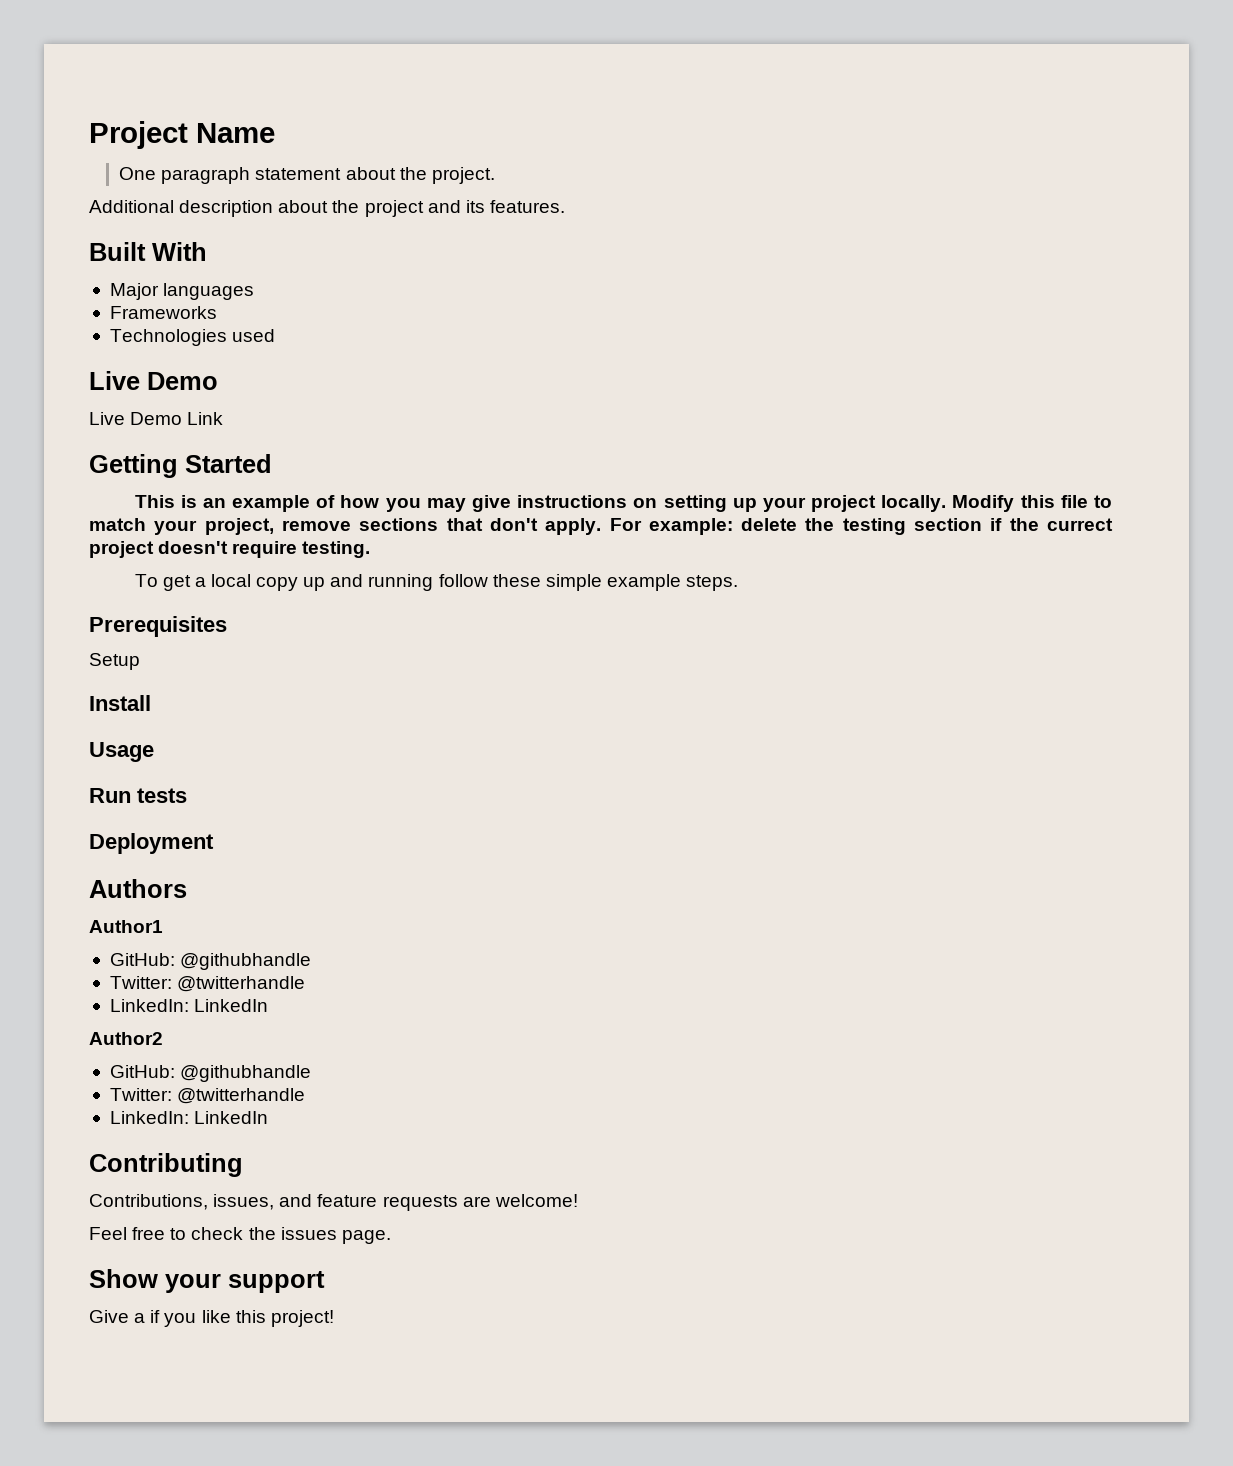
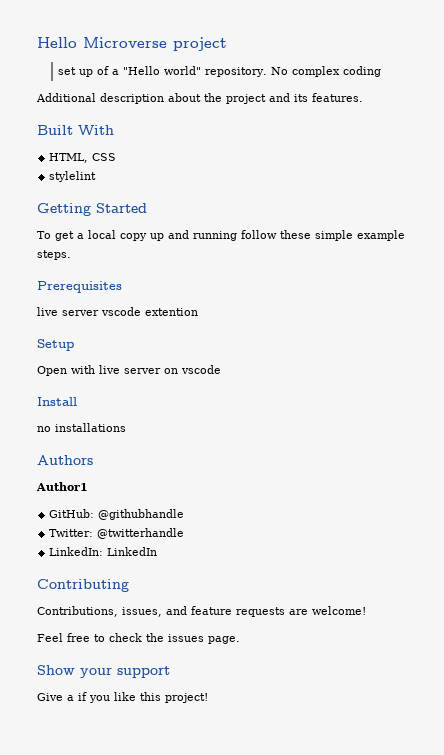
- Project Name
- One paragraph statement about the project.
+ Hello Microverse project
+ set up of a "Hello world" repository. No complex coding
- Major languages
- Frameworks
- Technologies used
- Live Demo
- Live Demo Link
+ HTML, CSS
+ stylelint
  Getting Started
- This is an example of how you may give instructions on setting up your project locally. Modify this file to match your project, remove sections that don't apply. For example: delete the testing section if the currect project doesn't require testing.
+ live server vscode extention
  Setup
+ Open with live server on vscode
  Install
- Usage
- Run tests
- Deployment
+ no installations
- Author2
- GitHub: @githubhandle
- Twitter: @twitterhandle
- LinkedIn: LinkedIn

